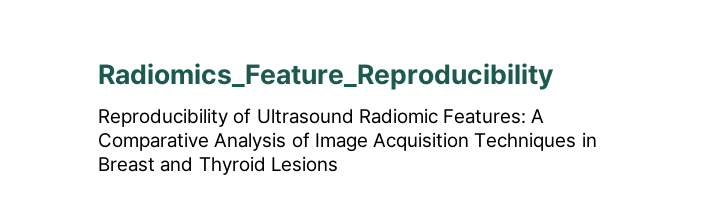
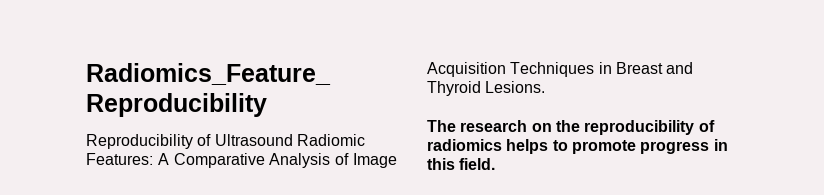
- Reproducibility of Ultrasound Radiomic Features: A Comparative Analysis of Image Acquisition Techniques in Breast and Thyroid Lesions
+ Reproducibility of Ultrasound Radiomic Features: A Comparative Analysis of Image Acquisition Techniques in Breast and Thyroid Lesions.
+ The research on the reproducibility of radiomics helps to promote progress in this field.

